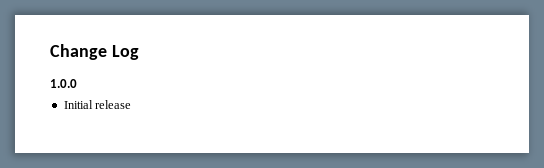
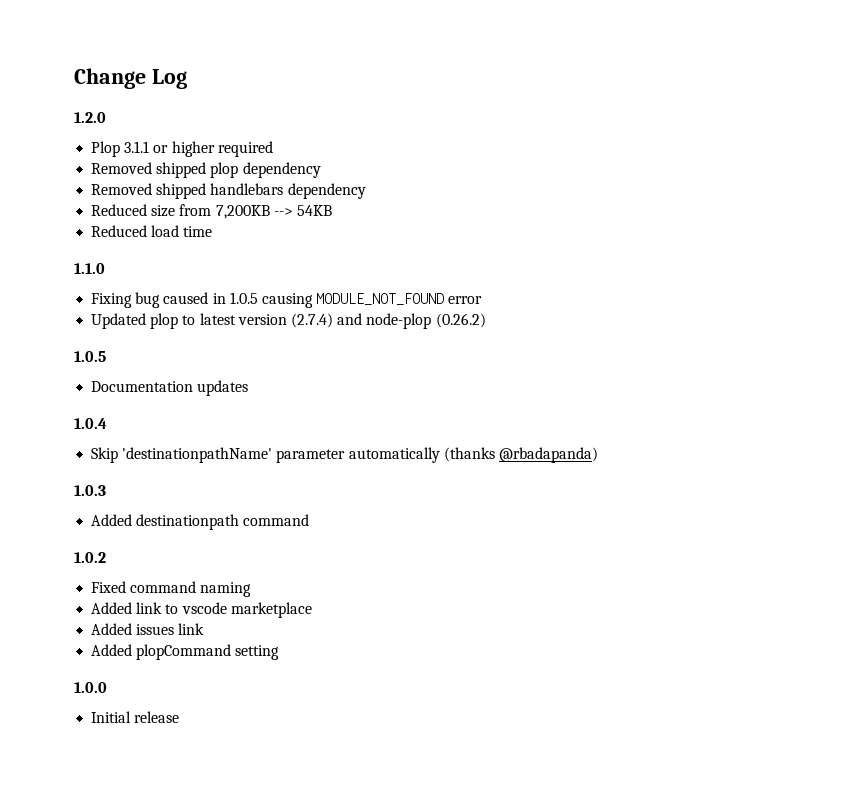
+ 1.2.0
+ Plop 3.1.1 or higher required
+ Removed shipped plop dependency
+ Removed shipped handlebars dependency
+ Reduced size from 7,200KB --> 54KB
+ Reduced load time
+ 1.1.0
+ Fixing bug caused in 1.0.5 causing MODULE_NOT_FOUND error
+ Updated plop to latest version (2.7.4) and node-plop (0.26.2)
+ 1.0.5
+ Documentation updates
+ 1.0.4
+ Skip 'destinationpathName' parameter automatically (thanks @rbadapanda)
+ 1.0.3
+ Added destinationpath command
+ 1.0.2
+ Fixed command naming
+ Added link to vscode marketplace
+ Added issues link
+ Added plopCommand setting

